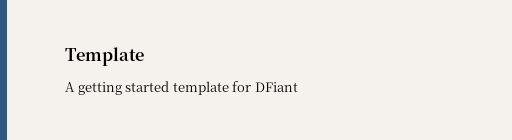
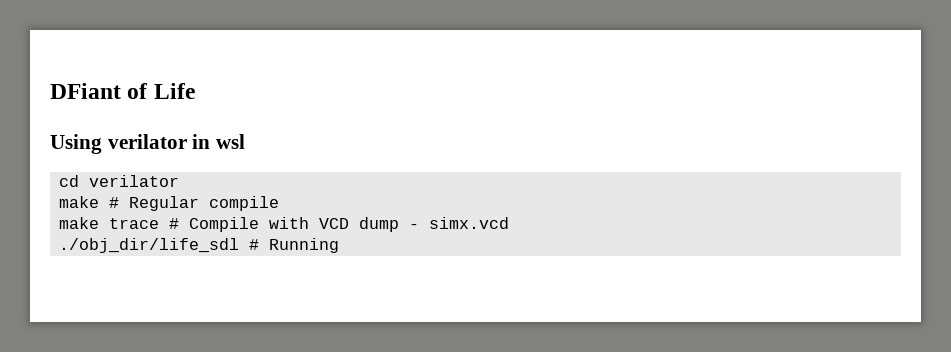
- Template
- A getting started template for DFiant
+ DFiant of Life
+ Using verilator in wsl
+ cd verilator
+ make # Regular compile
+ make trace # Compile with VCD dump - simx.vcd
+ ./obj_dir/life_sdl # Running

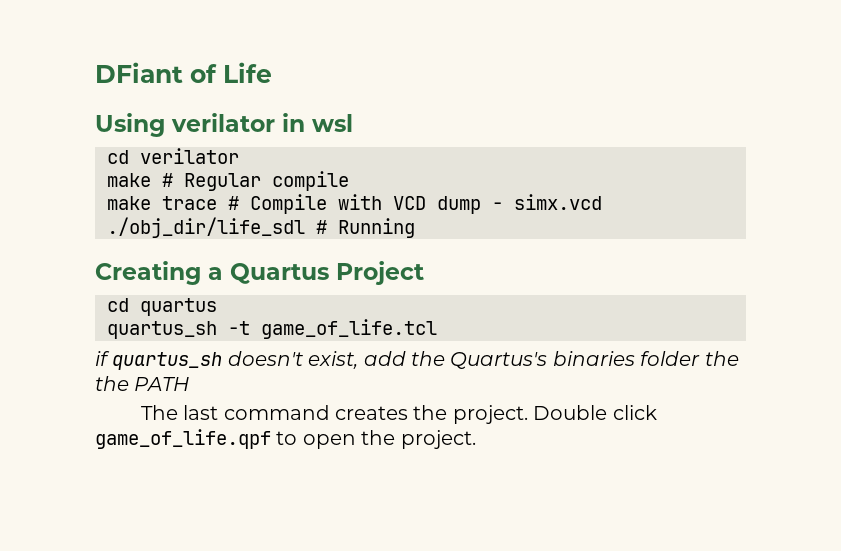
+ Creating a Quartus Project
+ cd quartus
+ quartus_sh -t game_of_life.tcl
+ if quartus_sh doesn't exist, add the Quartus's binaries folder the the PATH
+ The last command creates the project. Double click game_of_life.qpf to open the project.

